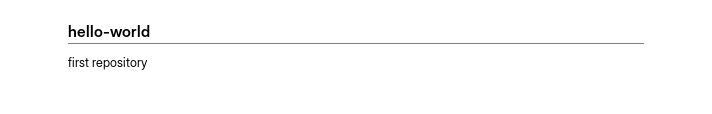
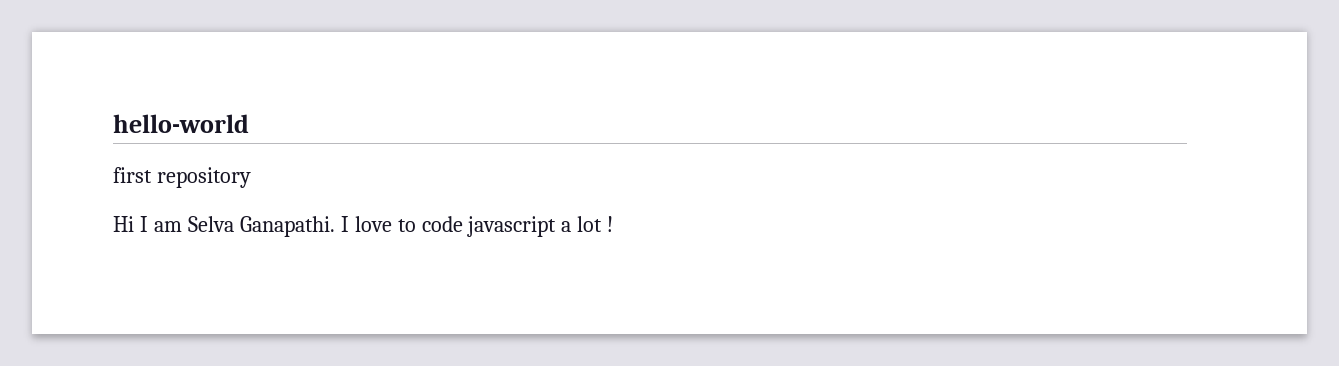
+ Hi I am Selva Ganapathi. I love to code javascript a lot !

